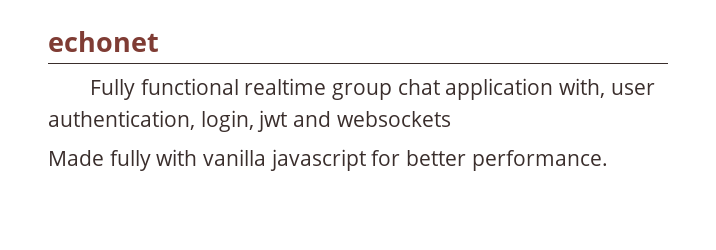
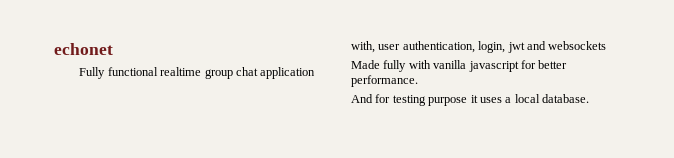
+ And for testing purpose it uses a local database.

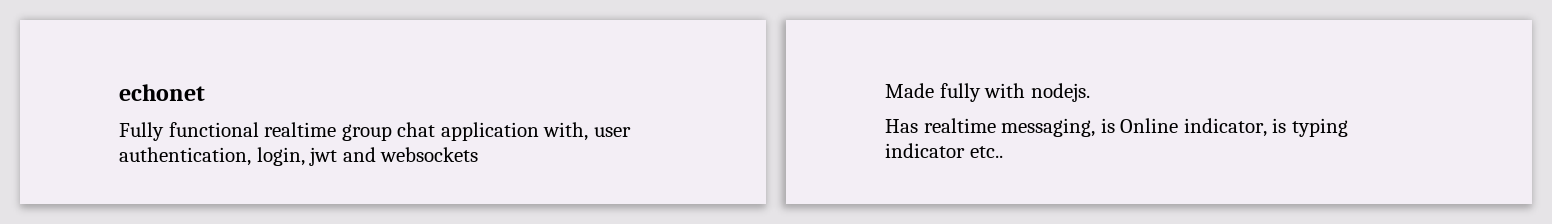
- Made fully with vanilla javascript for better performance.
- And for testing purpose it uses a local database.
+ Made fully with nodejs.
+ Has realtime messaging, is Online indicator, is typing indicator etc..

